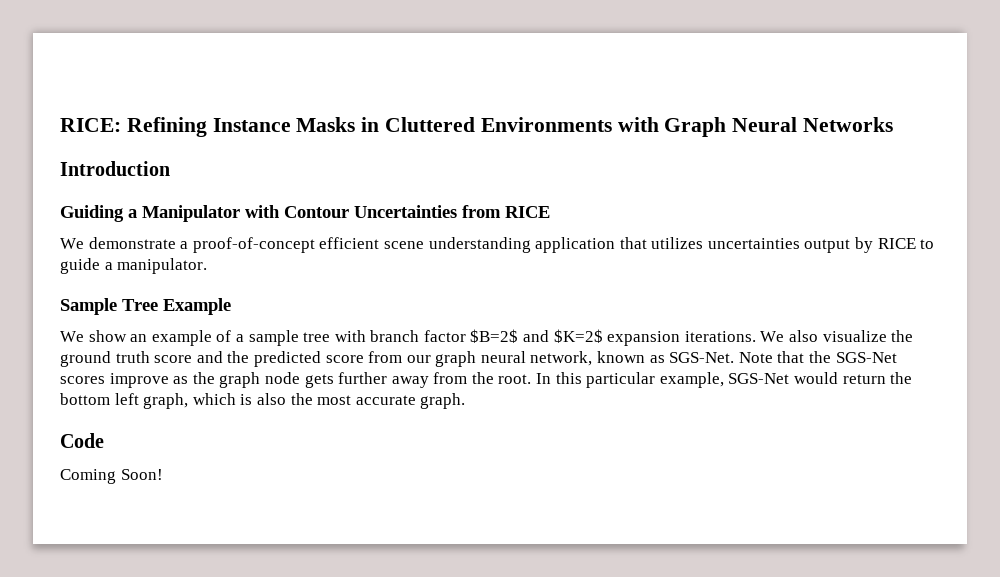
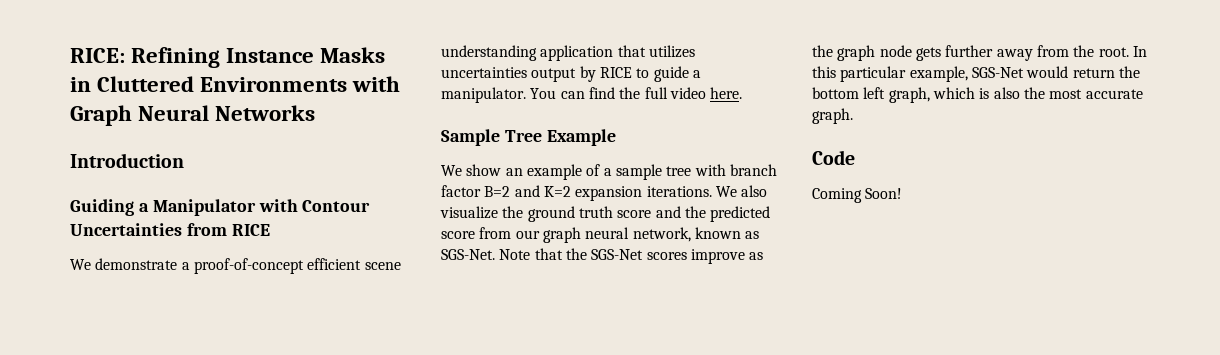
+ You can find the full video here.
- We show an example of a sample tree with branch factor $B=2$ and $K=2$ expansion iterations.
+ We show an example of a sample tree with branch factor B=2 and K=2 expansion iterations.

